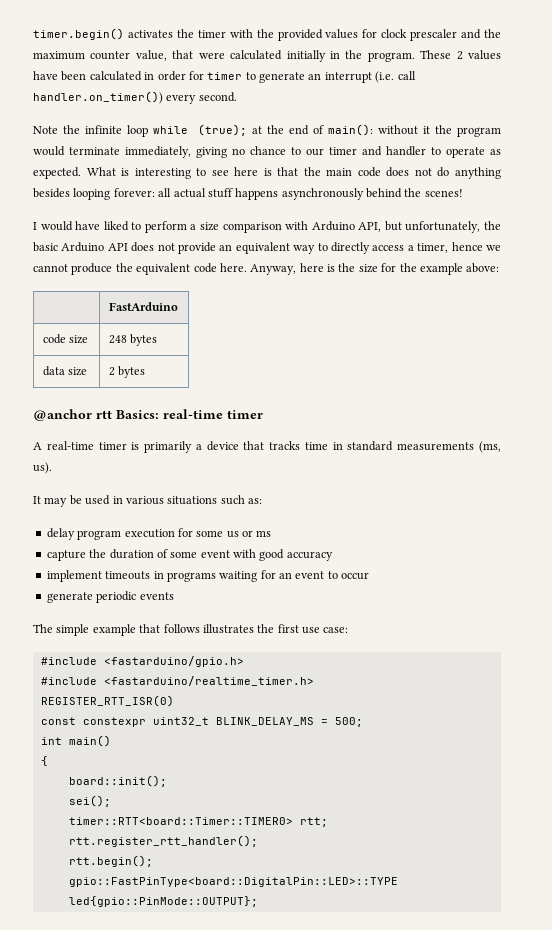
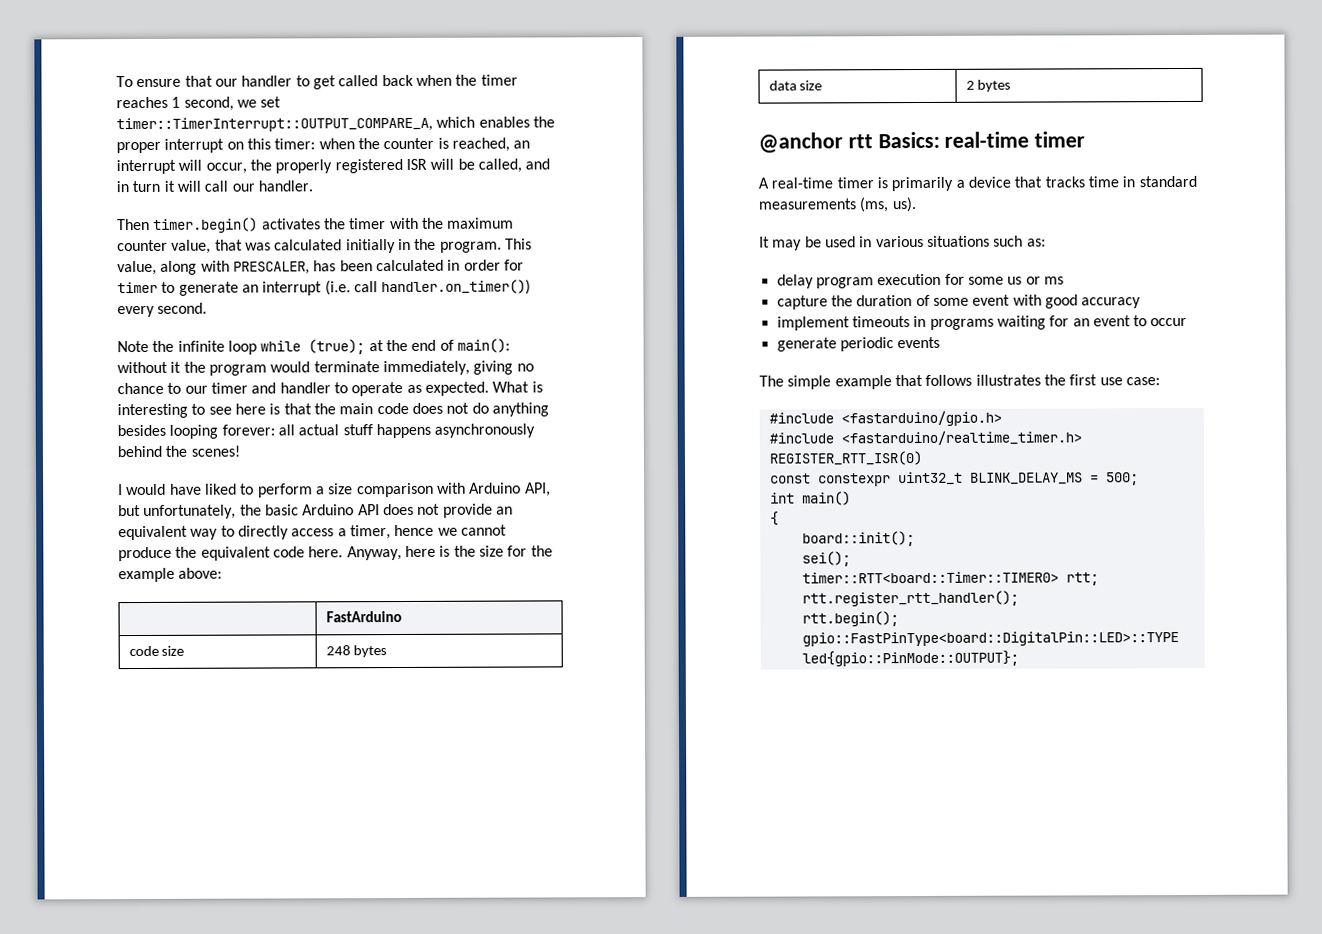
- timer.begin() activates the timer with the provided values for clock prescaler and the maximum counter value, that were calculated initially in the program.
+ To ensure that our handler to get called back when the timer reaches 1 second, we set timer::TimerInterrupt::OUTPUT_COMPARE_A, which enables the proper interrupt on this timer: when the counter is reached, an interrupt will occur, the properly registered ISR will be called, and in turn it will call our handler.
+ Then timer.begin() activates the timer with the maximum counter value, that was calculated initially in the program.
- These 2 values have been calculated in order for timer to generate an interrupt (i.e. call handler.on_timer()) every second.
+ This value, along with PRESCALER, has been calculated in order for timer to generate an interrupt (i.e. call handler.on_timer()) every second.

